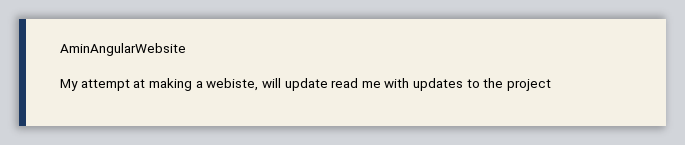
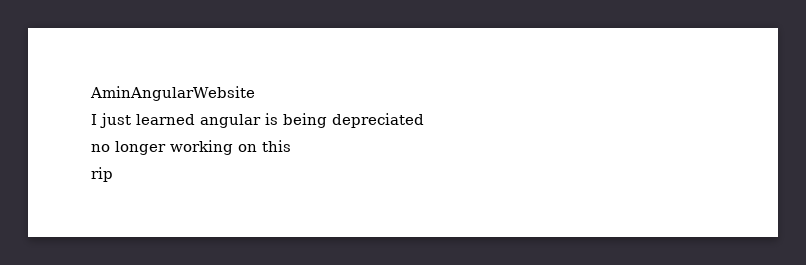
- My attempt at making a webiste, will update read me with updates to the project
+ I just learned angular is being depreciated
+ no longer working on this
+ rip

